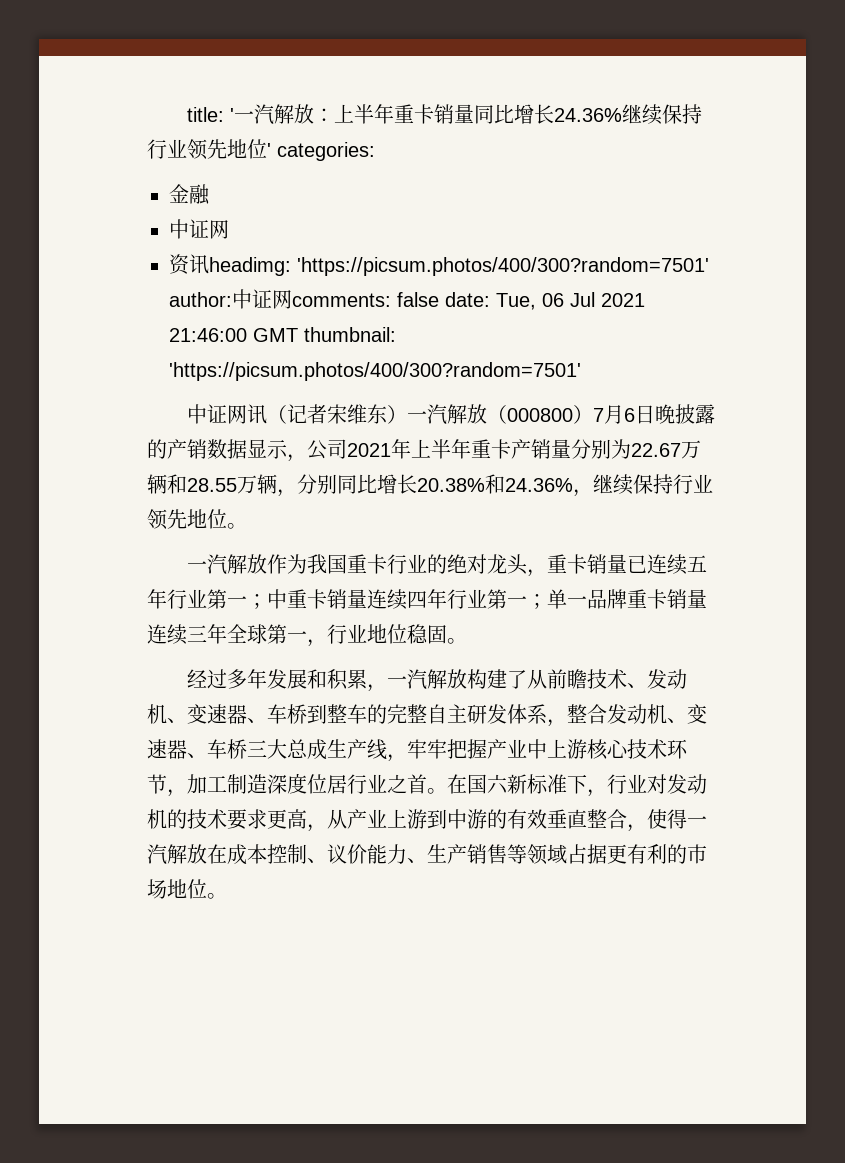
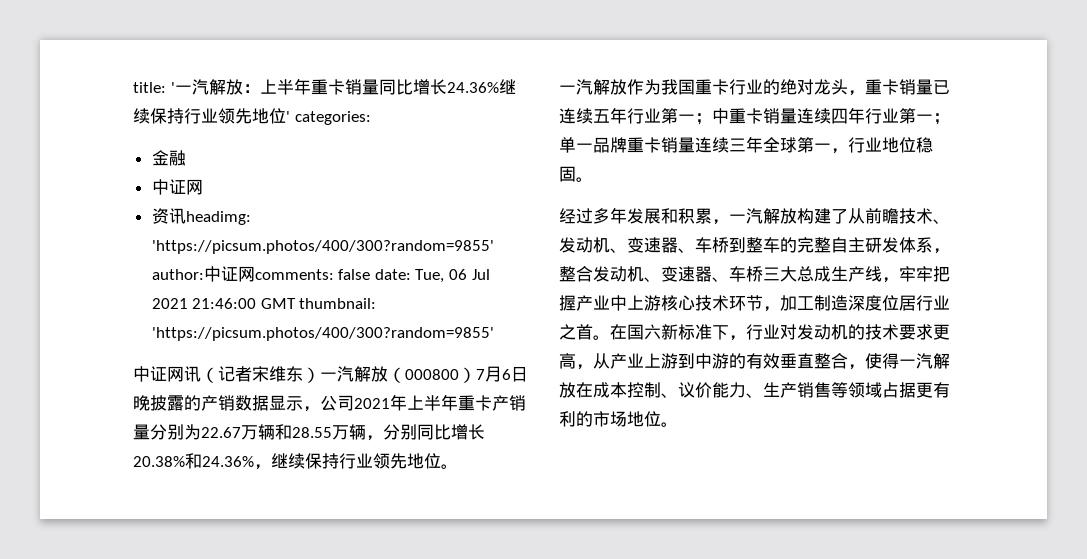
- 资讯headimg: 'https://picsum.photos/400/300?random=7501' author:中证网comments: false date: Tue, 06 Jul 2021 21:46:00 GMT thumbnail: 'https://picsum.photos/400/300?random=7501'
+ 资讯headimg: 'https://picsum.photos/400/300?random=9855' author:中证网comments: false date: Tue, 06 Jul 2021 21:46:00 GMT thumbnail: 'https://picsum.photos/400/300?random=9855'

